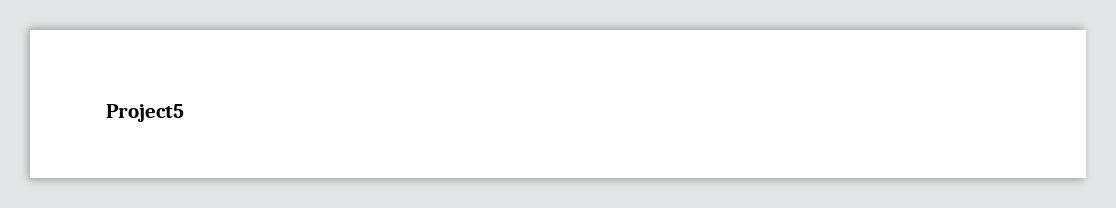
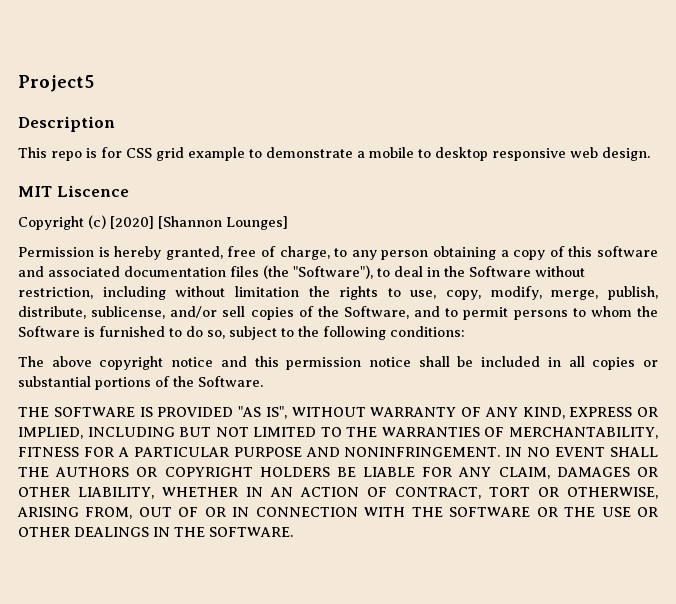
+ Description
+ This repo is for CSS grid example to demonstrate a mobile to desktop responsive web design.
+ MIT Liscence
+ Copyright (c) [2020] [Shannon Lounges]
+ Permission is hereby granted, free of charge, to any person obtaining a copy of this software and associated documentation files (the "Software"), to deal in the Software without restriction, including without limitation the rights to use, copy, modify, merge, publish, distribute, sublicense, and/or sell copies of the Software, and to permit persons to whom the Software is furnished to do so, subject to the following conditions:
+ The above copyright notice and this permission notice shall be included in all copies or substantial portions of the Software.
+ THE SOFTWARE IS PROVIDED "AS IS", WITHOUT WARRANTY OF ANY KIND, EXPRESS OR IMPLIED, INCLUDING BUT NOT LIMITED TO THE WARRANTIES OF MERCHANTABILITY, FITNESS FOR A PARTICULAR PURPOSE AND NONINFRINGEMENT. IN NO EVENT SHALL THE AUTHORS OR COPYRIGHT HOLDERS BE LIABLE FOR ANY CLAIM, DAMAGES OR OTHER LIABILITY, WHETHER IN AN ACTION OF CONTRACT, TORT OR OTHERWISE, ARISING FROM, OUT OF OR IN CONNECTION WITH THE SOFTWARE OR THE USE OR OTHER DEALINGS IN THE SOFTWARE.

